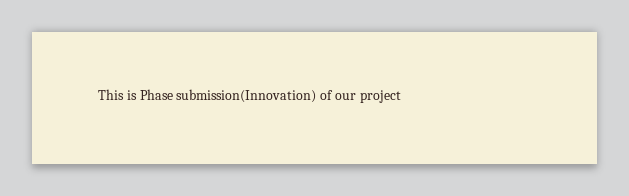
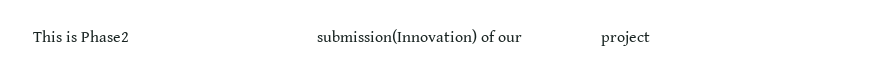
- This is Phase submission(Innovation) of our project
+ This is Phase2 submission(Innovation) of our project

